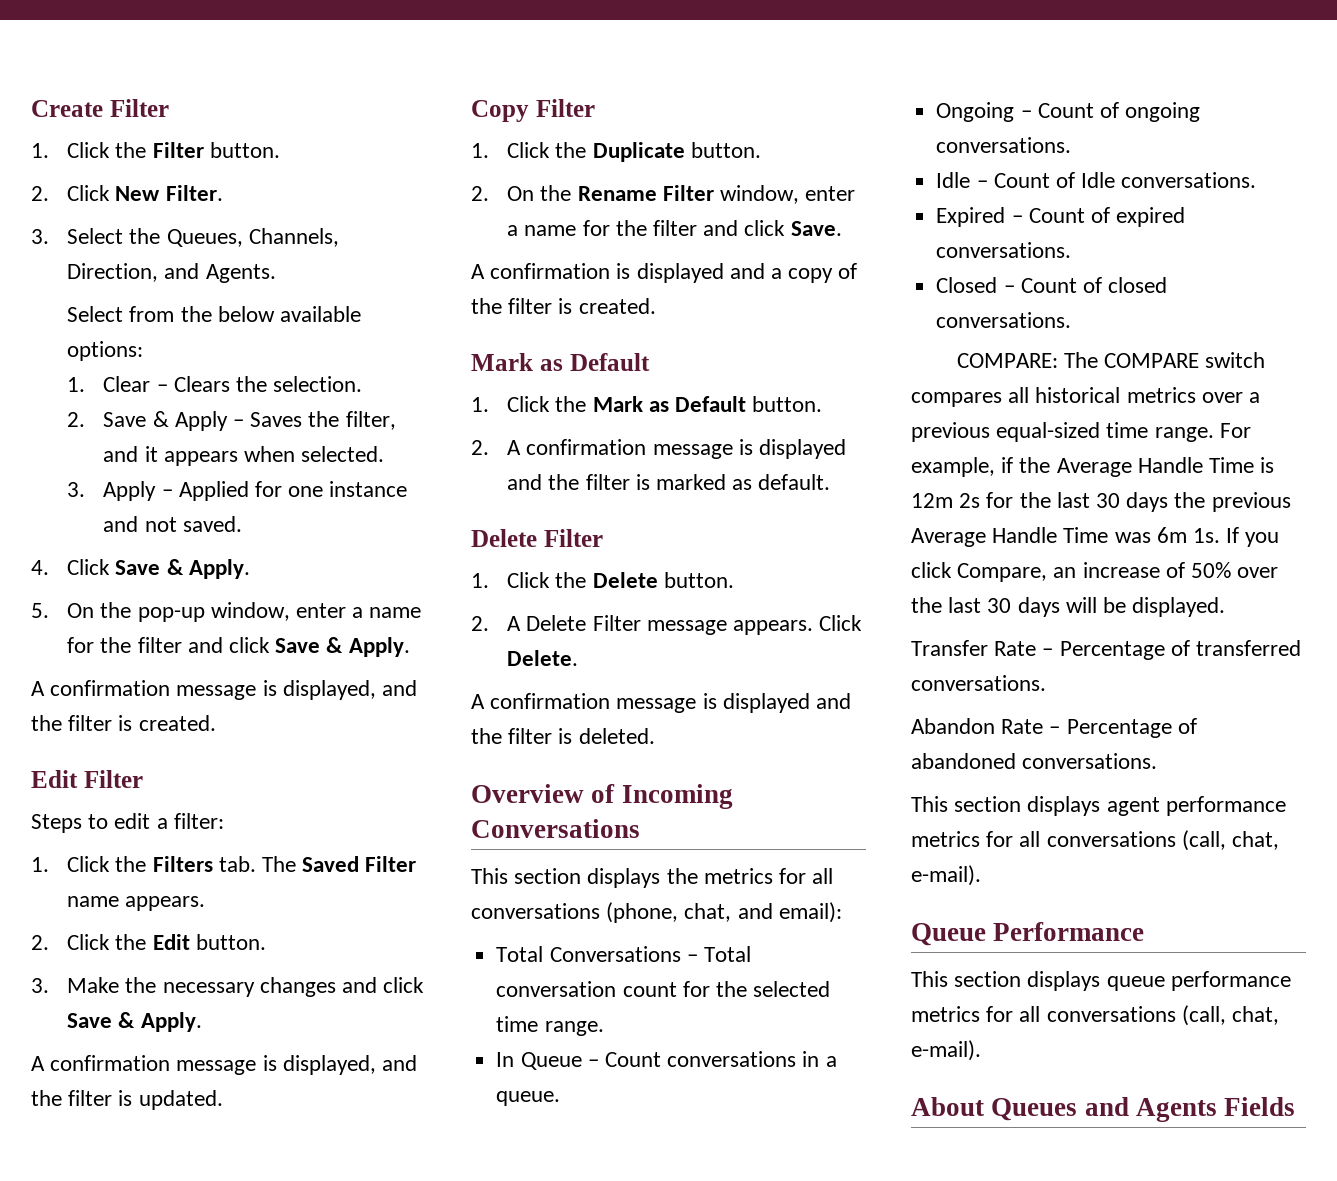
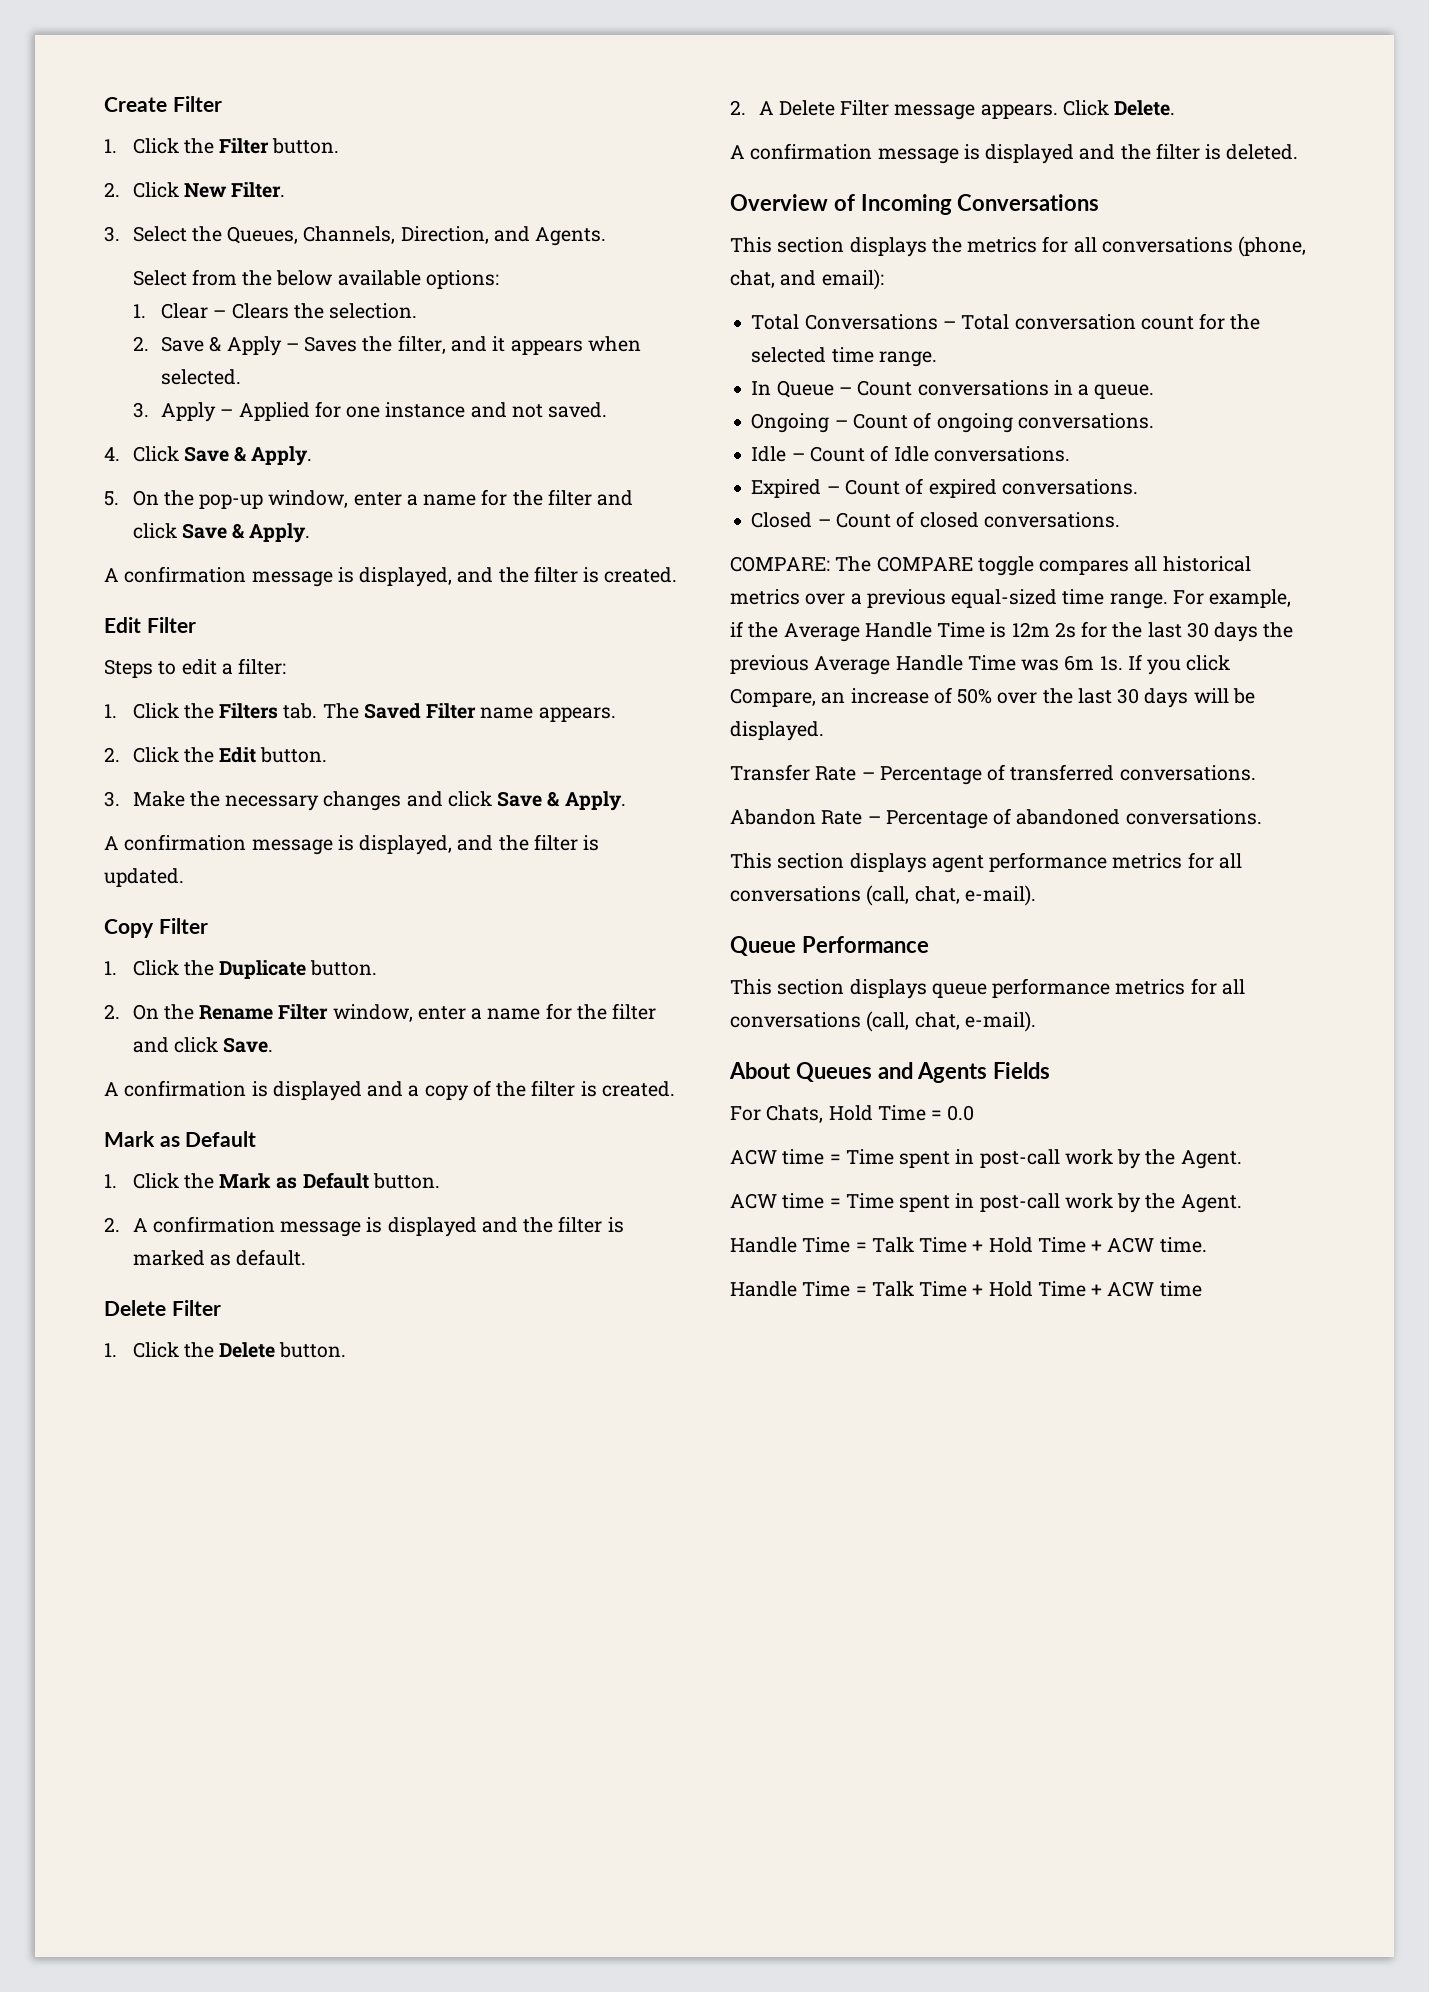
- COMPARE: The COMPARE switch compares all historical metrics over a previous equal-sized time range.
+ COMPARE: The COMPARE toggle compares all historical metrics over a previous equal-sized time range.
+ For Chats, Hold Time = 0.0
+ ACW time = Time spent in post-call work by the Agent.
+ ACW time = Time spent in post-call work by the Agent.
+ Handle Time = Talk Time + Hold Time + ACW time.
+ Handle Time = Talk Time + Hold Time + ACW time

